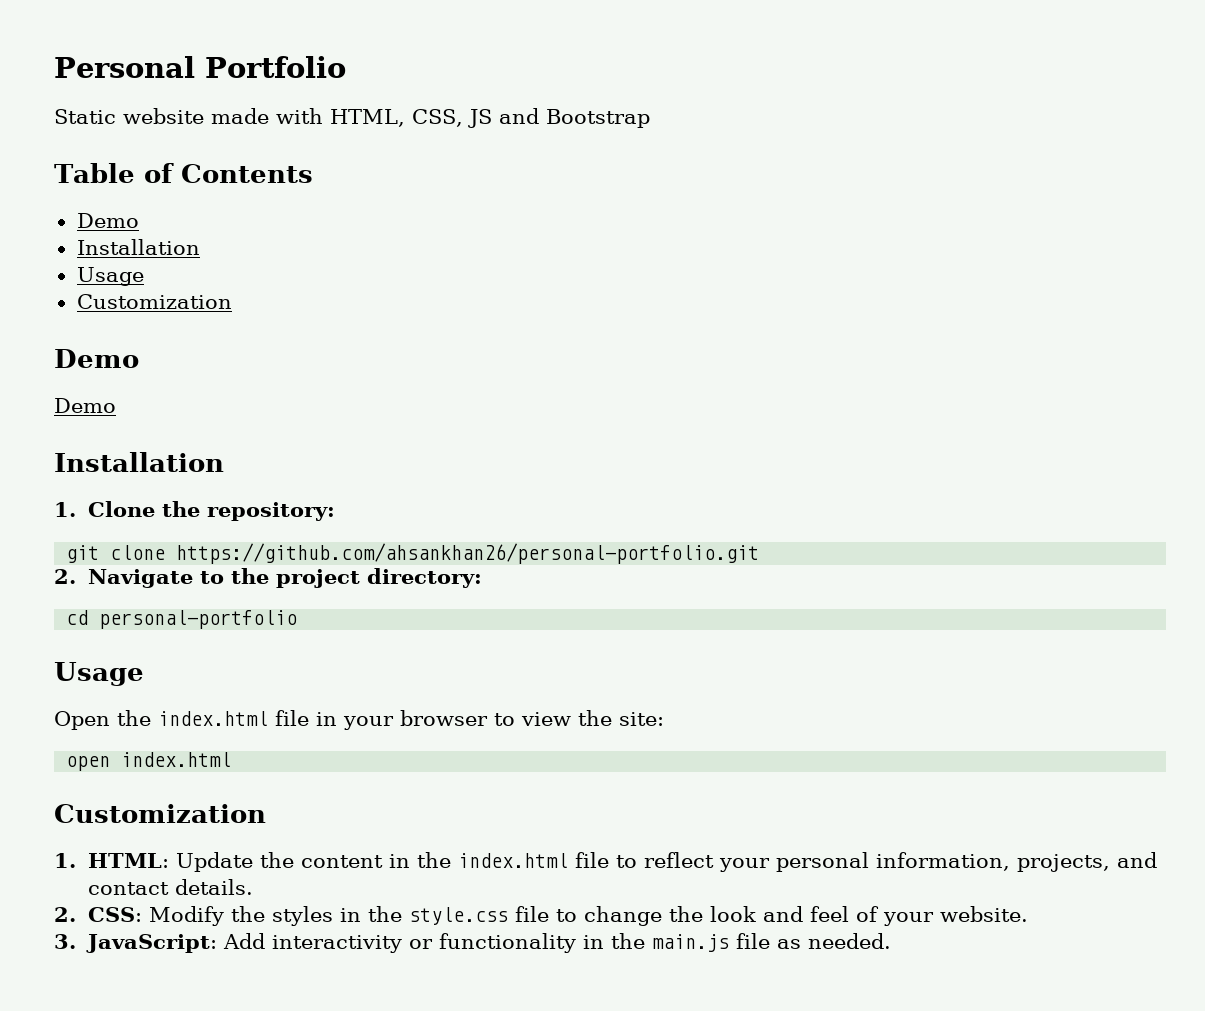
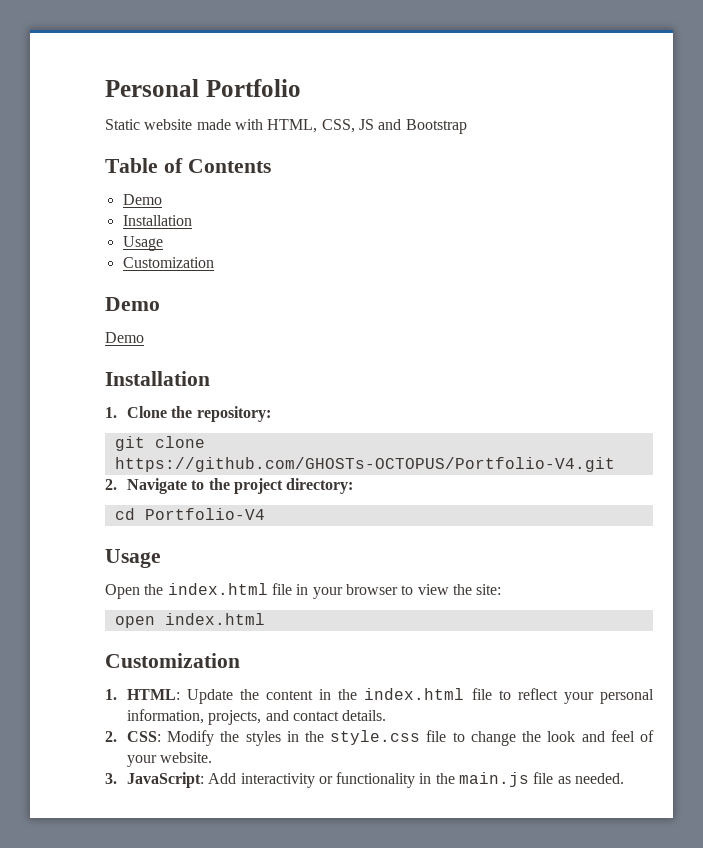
- git clone https://github.com/ahsankhan26/personal-portfolio.git
+ git clone https://github.com/GHOSTs-OCTOPUS/Portfolio-V4.git
- cd personal-portfolio
+ cd Portfolio-V4

